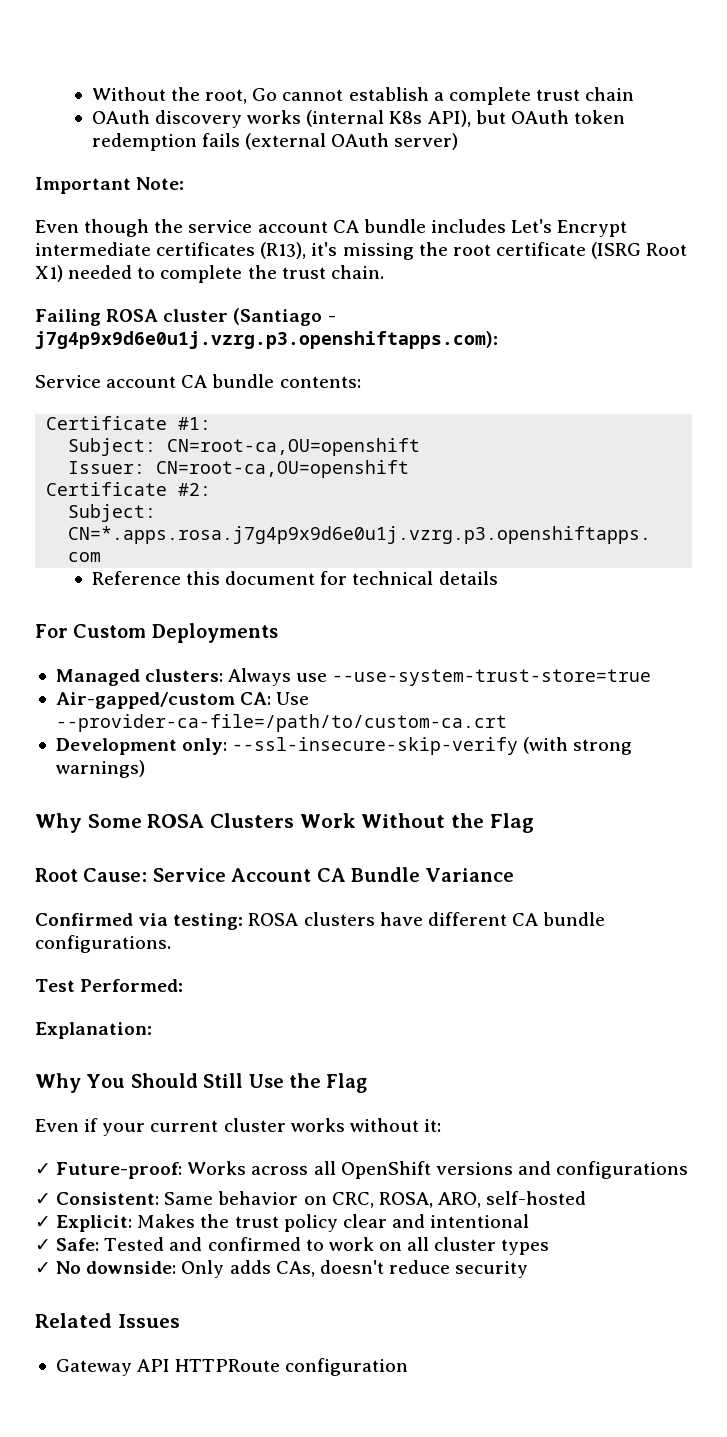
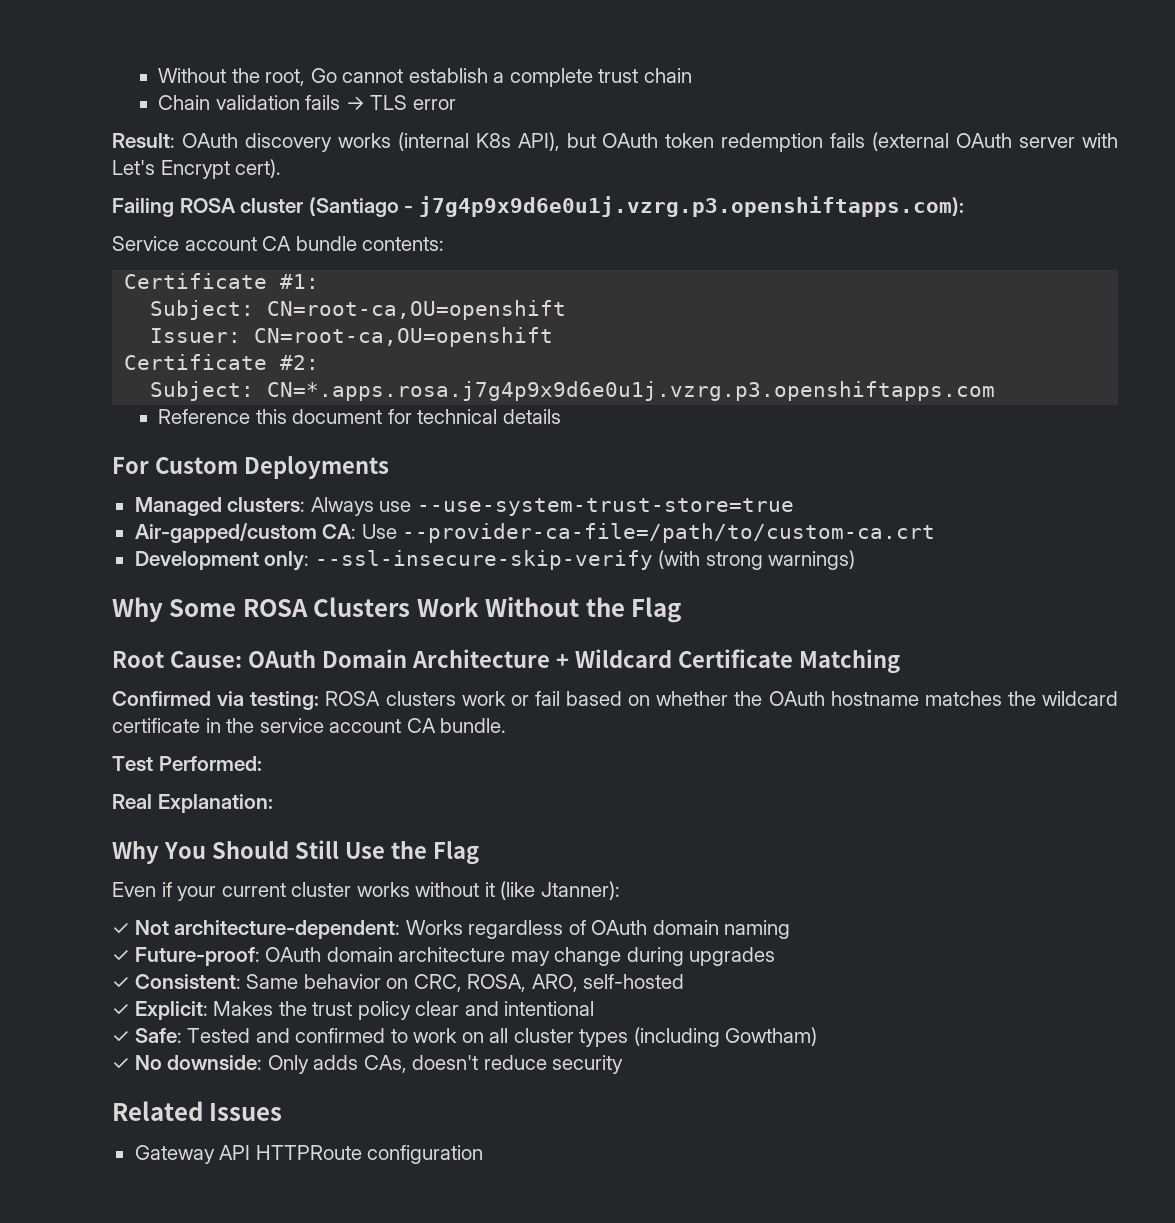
- OAuth discovery works (internal K8s API), but OAuth token redemption fails (external OAuth server)
- Important Note:
- Even though the service account CA bundle includes Let's Encrypt intermediate certificates (R13), it's missing the root certificate (ISRG Root X1) needed to complete the trust chain.
+ Chain validation fails → TLS error
+ Result: OAuth discovery works (internal K8s API), but OAuth token redemption fails (external OAuth server with Let's Encrypt cert).
- Root Cause: Service Account CA Bundle Variance
+ Root Cause: OAuth Domain Architecture + Wildcard Certificate Matching
- Confirmed via testing: ROSA clusters have different CA bundle configurations.
+ Confirmed via testing: ROSA clusters work or fail based on whether the OAuth hostname matches the wildcard certificate in the service account CA bundle.
- Explanation:
+ Real Explanation:
- Even if your current cluster works without it:
- ✓ Future-proof: Works across all OpenShift versions and configurations
+ Even if your current cluster works without it (like Jtanner):
+ ✓ Not architecture-dependent: Works regardless of OAuth domain naming
+ ✓ Future-proof: OAuth domain architecture may change during upgrades
- ✓ Safe: Tested and confirmed to work on all cluster types
+ ✓ Safe: Tested and confirmed to work on all cluster types (including Gowtham)

